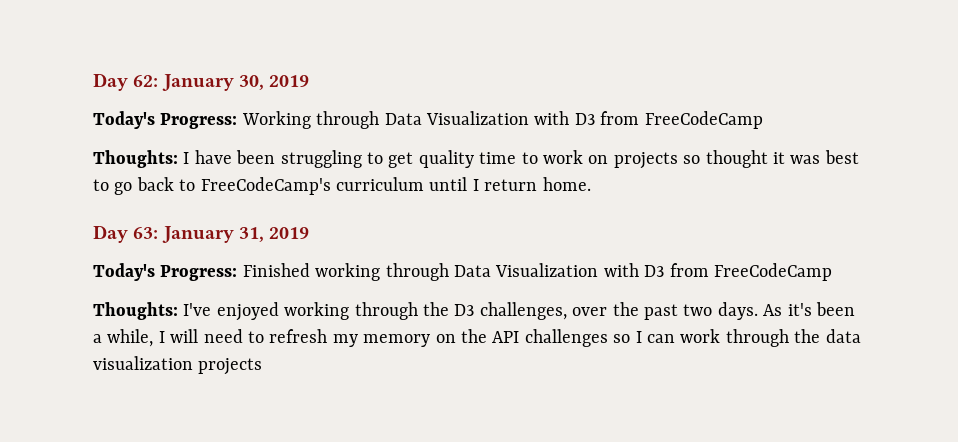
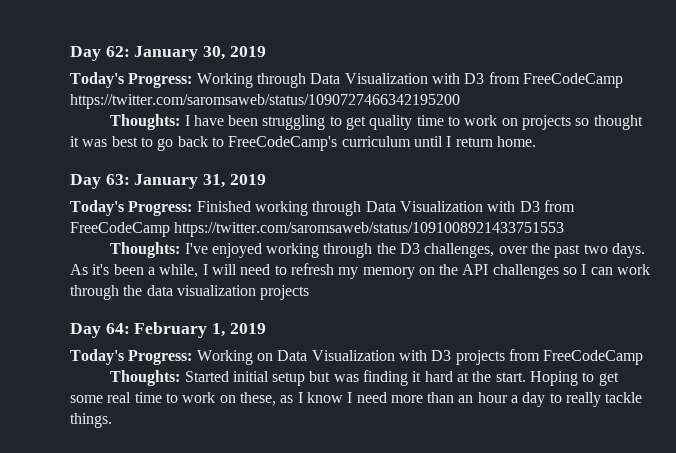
- Today's Progress: Working through Data Visualization with D3 from FreeCodeCamp
+ Today's Progress: Working through Data Visualization with D3 from FreeCodeCamp https://twitter.com/saromsaweb/status/1090727466342195200
- Today's Progress: Finished working through Data Visualization with D3 from FreeCodeCamp
+ Today's Progress: Finished working through Data Visualization with D3 from FreeCodeCamp https://twitter.com/saromsaweb/status/1091008921433751553
+ Day 64: February 1, 2019
+ Today's Progress: Working on Data Visualization with D3 projects from FreeCodeCamp
+ Thoughts: Started initial setup but was finding it hard at the start. Hoping to get some real time to work on these, as I know I need more than an hour a day to really tackle things.

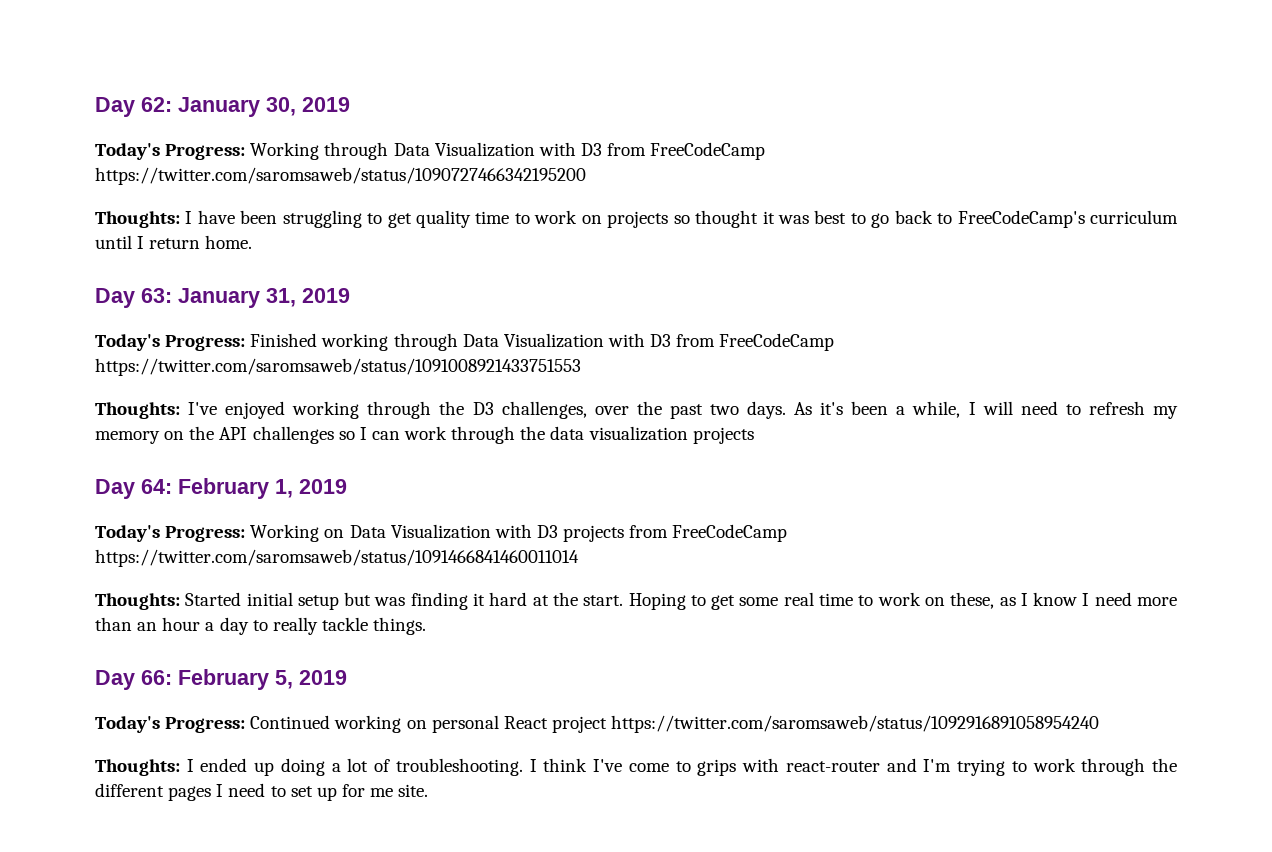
- Today's Progress: Working on Data Visualization with D3 projects from FreeCodeCamp
+ Today's Progress: Working on Data Visualization with D3 projects from FreeCodeCamp https://twitter.com/saromsaweb/status/1091466841460011014
+ Day 66: February 5, 2019
+ Today's Progress: Continued working on personal React project https://twitter.com/saromsaweb/status/1092916891058954240
+ Thoughts: I ended up doing a lot of troubleshooting. I think I've come to grips with react-router and I'm trying to work through the different pages I need to set up for me site.

